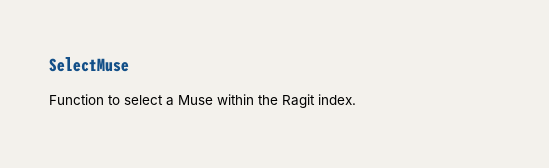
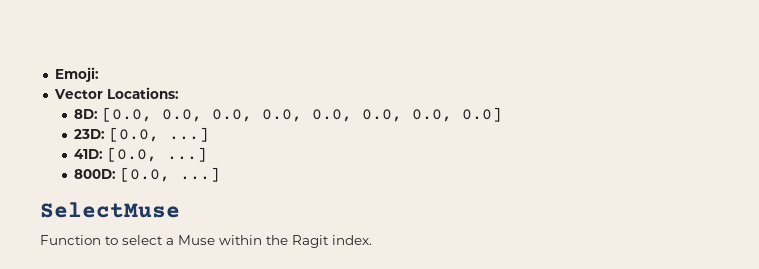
+ Emoji:
+ Vector Locations:
+ 8D: [0.0, 0.0, 0.0, 0.0, 0.0, 0.0, 0.0, 0.0]
+ 23D: [0.0, ...]
+ 41D: [0.0, ...]
+ 800D: [0.0, ...]

